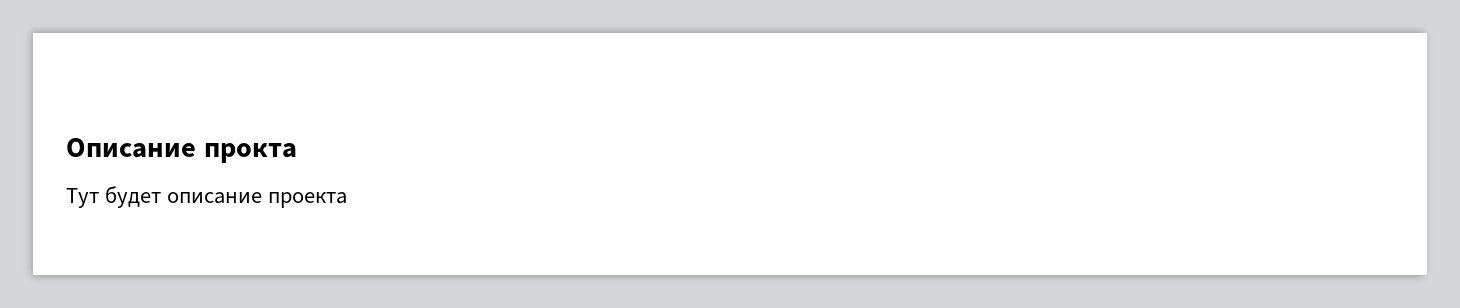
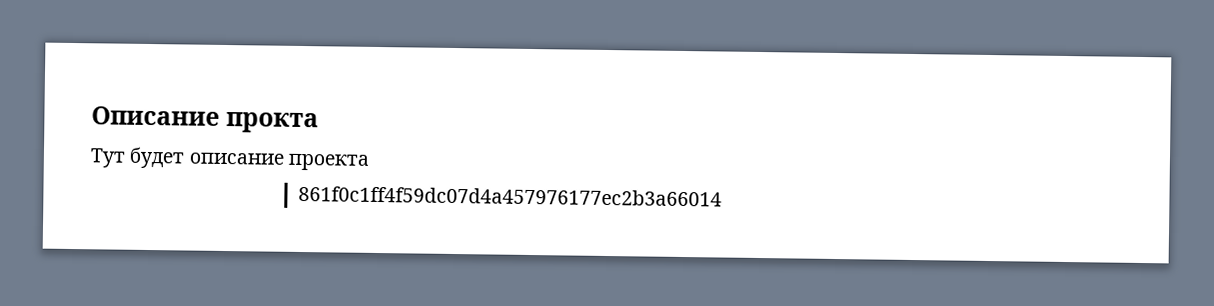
+ 861f0c1ff4f59dc07d4a457976177ec2b3a66014

